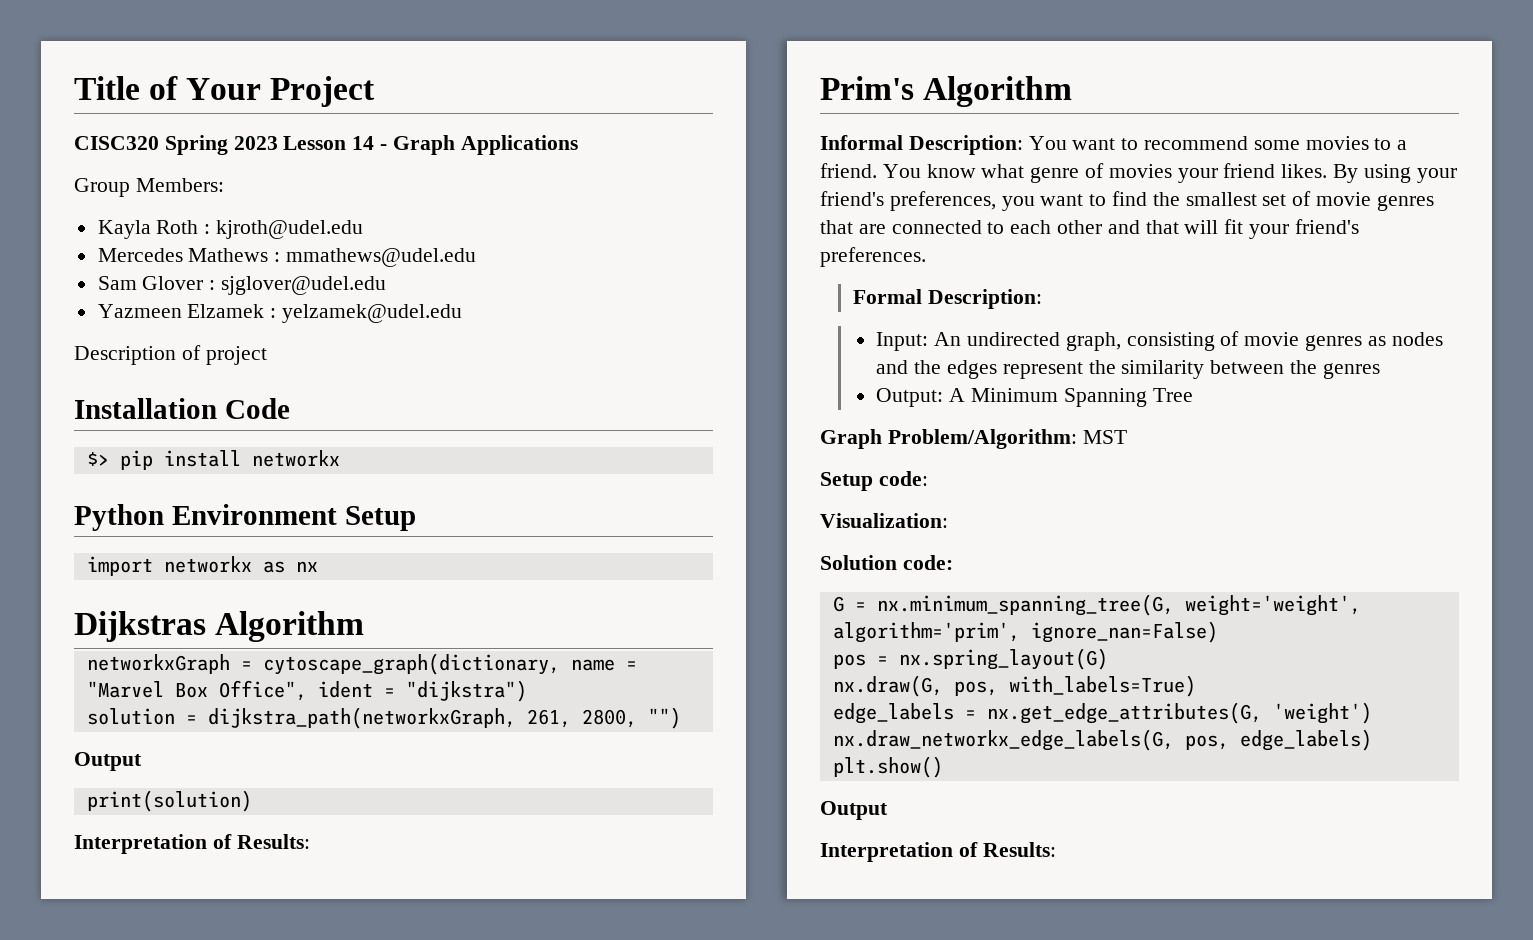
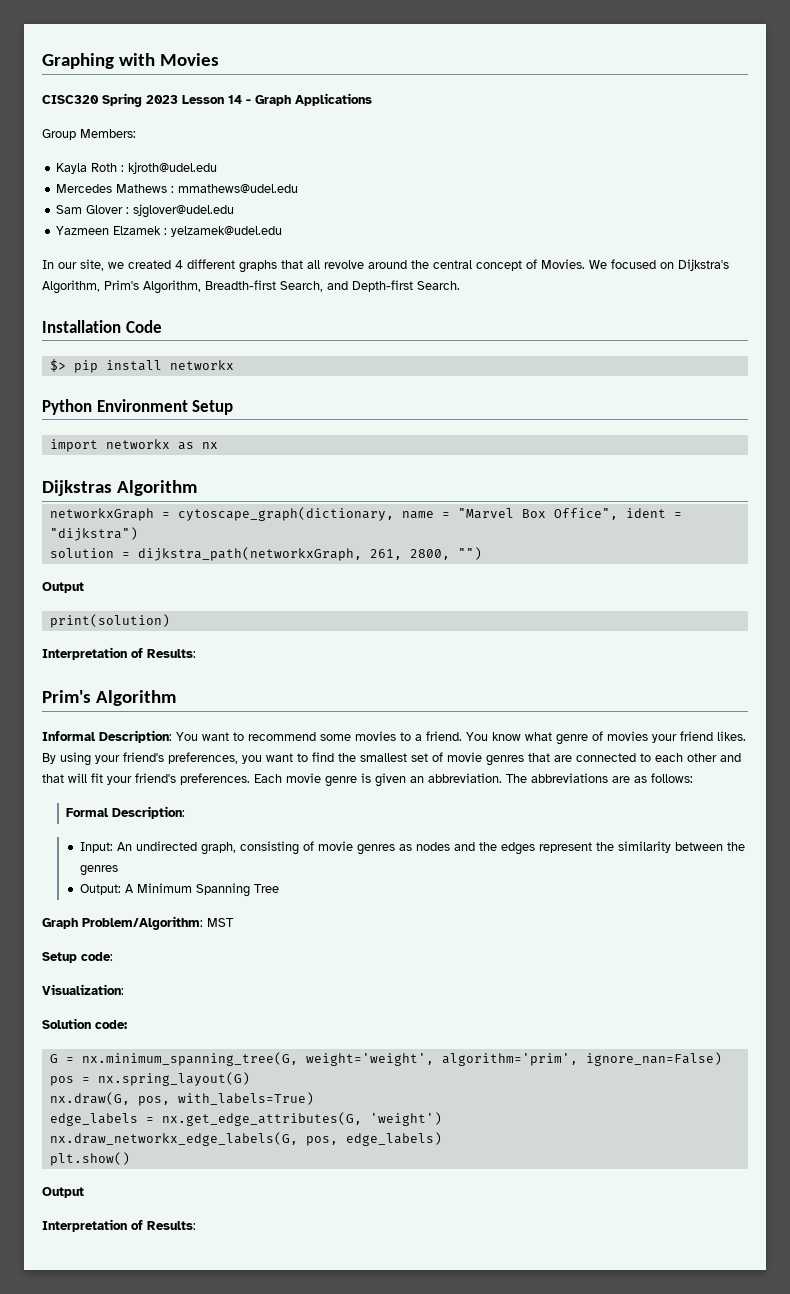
- Title of Your Project
+ Graphing with Movies
- Description of project
+ In our site, we created 4 different graphs that all revolve around the central concept of Movies. We focused on Dijkstra's Algorithm, Prim's Algorithm, Breadth-first Search, and Depth-first Search.
+ Each movie genre is given an abbreviation. The abbreviations are as follows:

